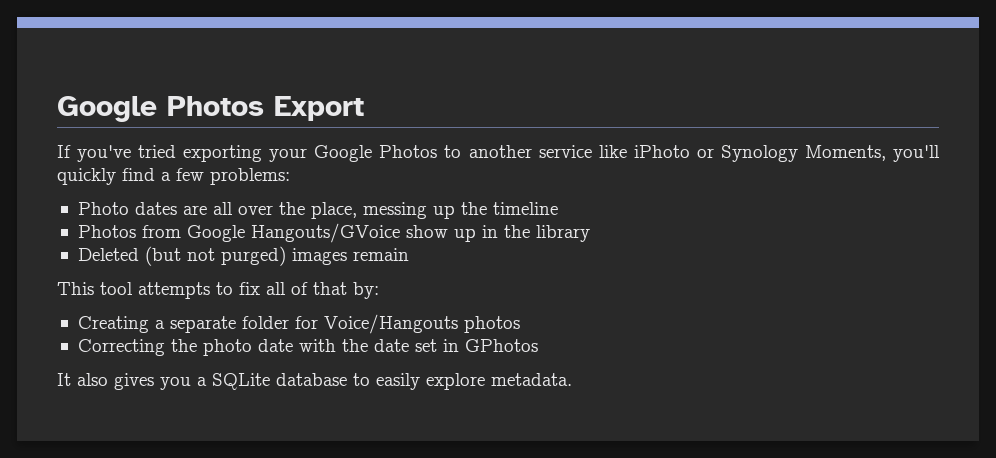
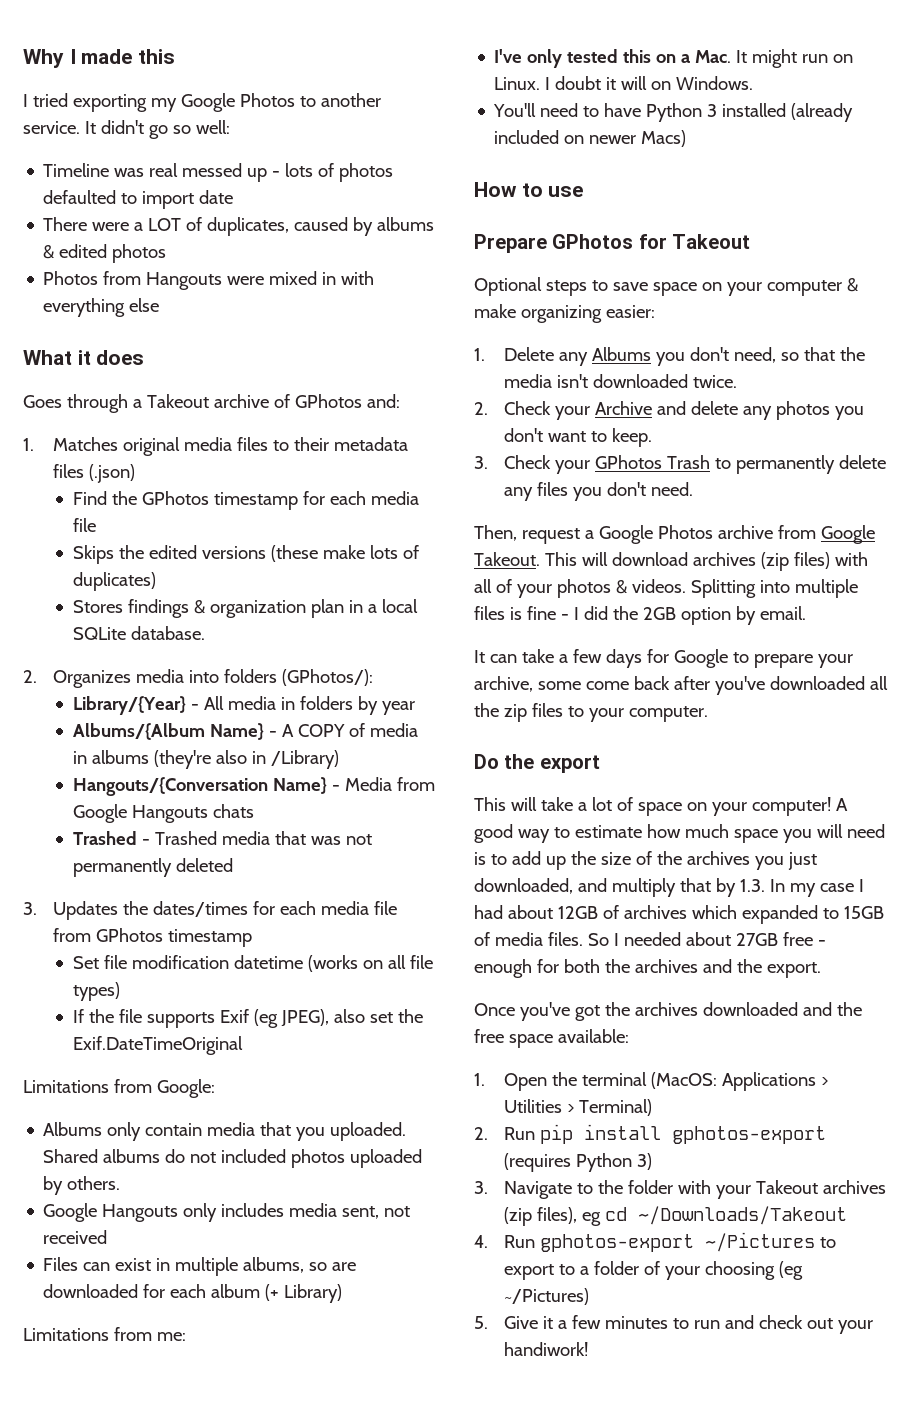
- Google Photos Export
- If you've tried exporting your Google Photos to another service like iPhoto or Synology Moments, you'll quickly find a few problems:
- Photo dates are all over the place, messing up the timeline
- Photos from Google Hangouts/GVoice show up in the library
- Deleted (but not purged) images remain
- This tool attempts to fix all of that by:
- Creating a separate folder for Voice/Hangouts photos
- Correcting the photo date with the date set in GPhotos
- It also gives you a SQLite database to easily explore metadata.
+ Why I made this
+ I tried exporting my Google Photos to another service. It didn't go so well:
+ Timeline was real messed up - lots of photos defaulted to import date
+ There were a LOT of duplicates, caused by albums & edited photos
+ Photos from Hangouts were mixed in with everything else
+ What it does
+ Goes through a Takeout archive of GPhotos and:
+ 1. Matches original media files to their metadata files (.json)
+ Find the GPhotos timestamp for each media file
+ Skips the edited versions (these make lots of duplicates)
+ Stores findings & organization plan in a local SQLite database.
+ 2. Organizes media into folders (GPhotos/):
+ Library/{Year} - All media in folders by year
+ Albums/{Album Name} - A COPY of media in albums (they're also in /Library)
+ Hangouts/{Conversation Name} - Media from Google Hangouts chats
+ Trashed - Trashed media that was not permanently deleted
+ 3. Updates the dates/times for each media file from GPhotos timestamp
+ Set file modification datetime (works on all file types)
+ If the file supports Exif (eg JPEG), also set the Exif.DateTimeOriginal
+ Limitations from Google:
+ Albums only contain media that you uploaded. Shared albums do not included photos uploaded by others.
+ Google Hangouts only includes media sent, not received
+ Files can exist in multiple albums, so are downloaded for each album (+ Library)
+ Limitations from me:
+ I've only tested this on a Mac. It might run on Linux. I doubt it will on Windows.
+ You'll need to have Python 3 installed (already included on newer Macs)
+ How to use
+ Prepare GPhotos for Takeout
+ Optional steps to save space on your computer & make organizing easier:
+ 1. Delete any Albums you don't need, so that the media isn't downloaded twice.
+ 2. Check your Archive and delete any photos you don't want to keep.
+ 3. Check your GPhotos Trash to permanently delete any files you don't need.
+ Then, request a Google Photos archive from Google Takeout. This will download archives (zip files) with all of your photos & videos. Splitting into multiple files is fine - I did the 2GB option by email.
+ It can take a few days for Google to prepare your archive, some come back after you've downloaded all the zip files to your computer.
+ Do the export
+ This will take a lot of space on your computer! A good way to estimate how much space you will need is to add up the size of the archives you just downloaded, and multiply that by 1.3. In my case I had about 12GB of archives which expanded to 15GB of media files. So I needed about 27GB free - enough for both the archives and the export.
+ Once you've got the archives downloaded and the free space available:
+ 1. Open the terminal (MacOS: Applications > Utilities > Terminal)
+ 2. Run pip install gphotos-export (requires Python 3)
+ 3. Navigate to the folder with your Takeout archives (zip files), eg cd ~/Downloads/Takeout
+ 4. Run gphotos-export ~/Pictures to export to a folder of your choosing (eg ~/Pictures)
+ 5. Give it a few minutes to run and check out your handiwork!

